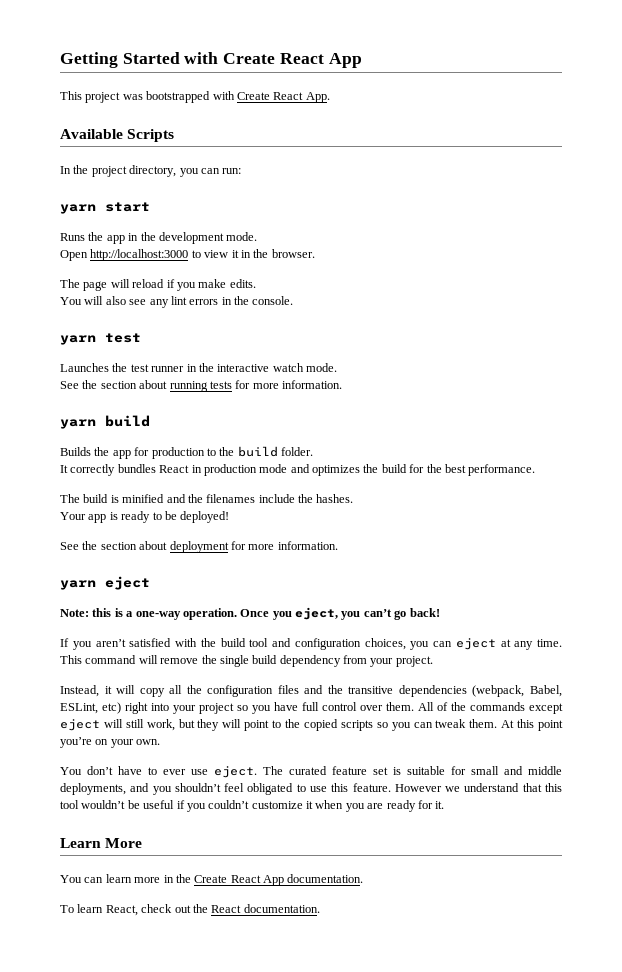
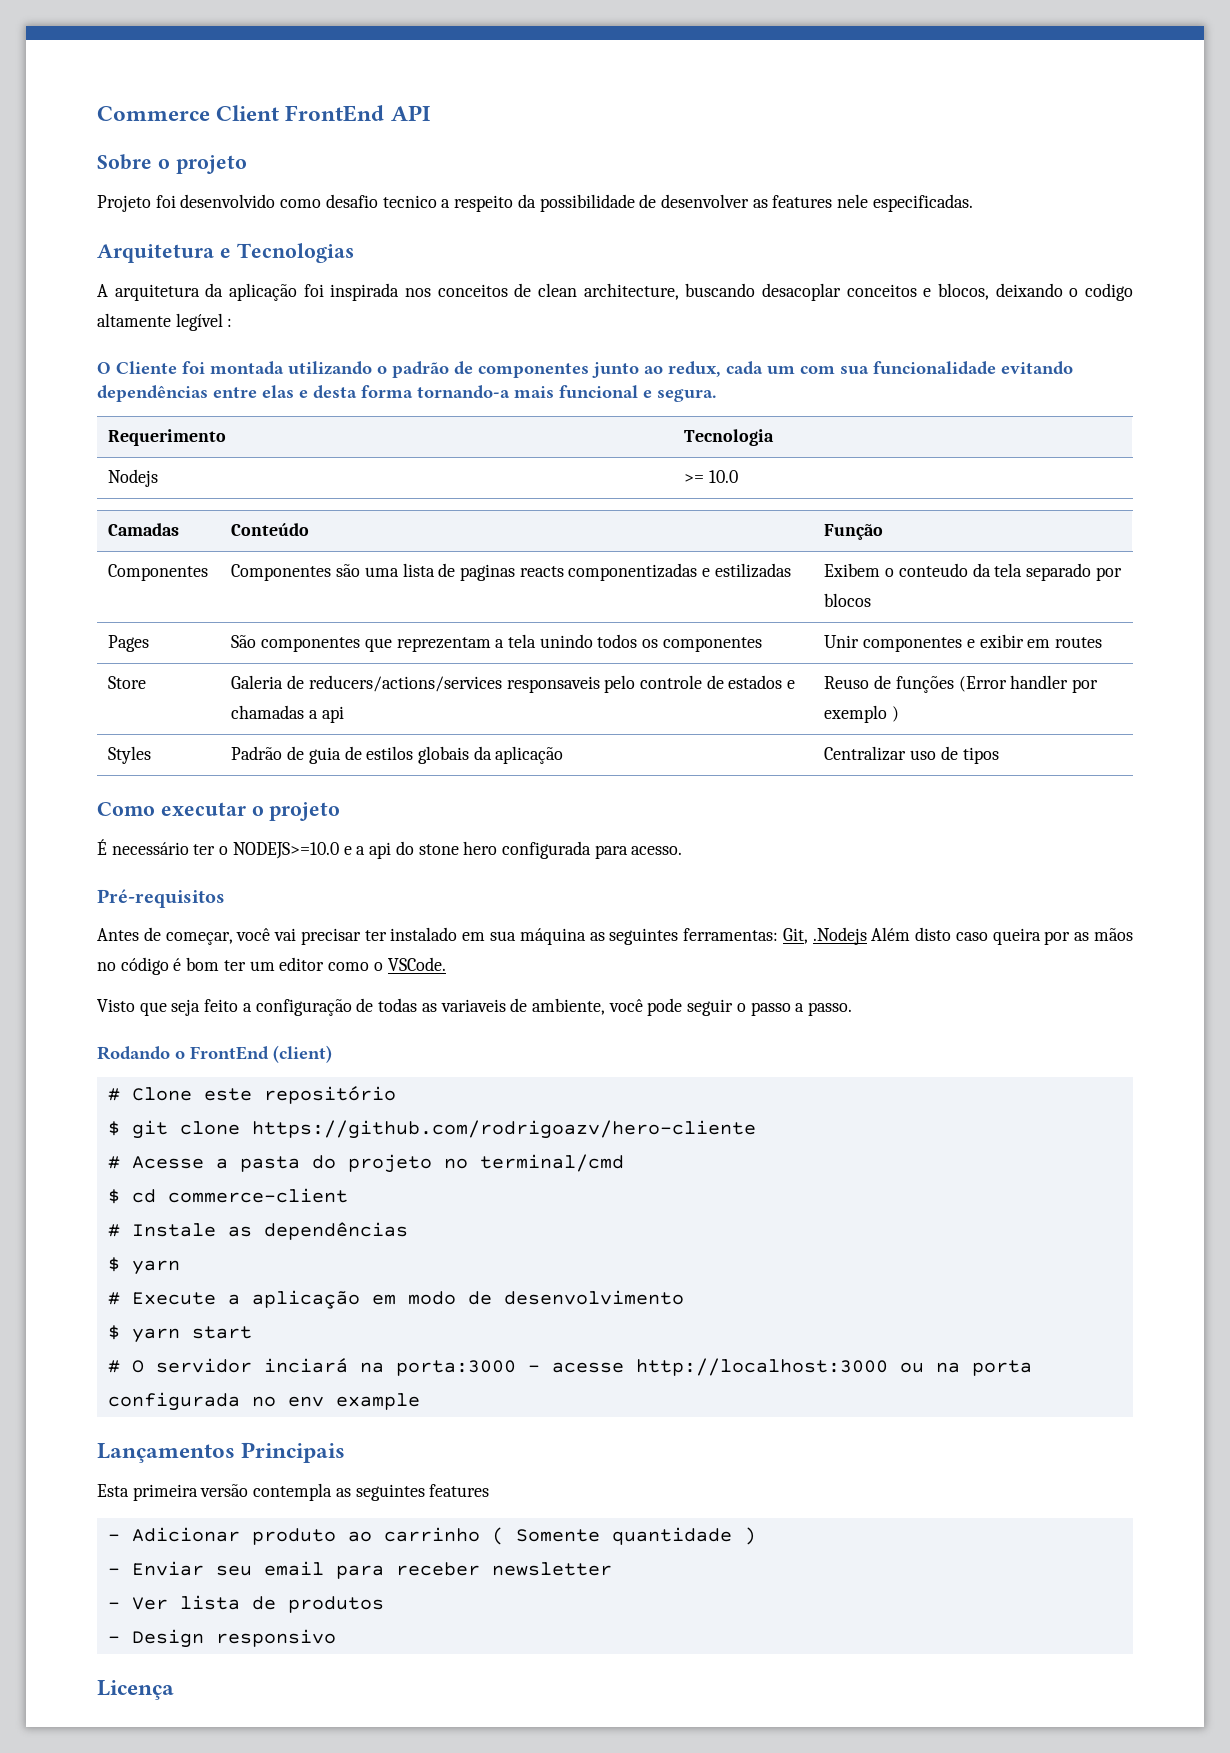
- Getting Started with Create React App
- This project was bootstrapped with Create React App.
- Available Scripts
- In the project directory, you can run:
- yarn start
- Runs the app in the development mode.
- Open http://localhost:3000 to view it in the browser.
- The page will reload if you make edits.
- You will also see any lint errors in the console.
- yarn test
- Launches the test runner in the interactive watch mode.
- See the section about running tests for more information.
- yarn build
- Builds the app for production to the build folder.
- It correctly bundles React in production mode and optimizes the build for the best performance.
- The build is minified and the filenames include the hashes.
- Your app is ready to be deployed!
- See the section about deployment for more information.
- yarn eject
- Note: this is a one-way operation. Once you eject, you can’t go back!
- If you aren’t satisfied with the build tool and configuration choices, you can eject at any time. This command will remove the single build dependency from your project.
- Instead, it will copy all the configuration files and the transitive dependencies (webpack, Babel, ESLint, etc) right into your project so you have full control over them. All of the commands except eject will still work, but they will point to the copied scripts so you can tweak them. At this point you’re on your own.
- You don’t have to ever use eject. The curated feature set is suitable for small and middle deployments, and you shouldn’t feel obligated to use this feature. However we understand that this tool wouldn’t be useful if you couldn’t customize it when you are ready for it.
- Learn More
- You can learn more in the Create React App documentation.
- To learn React, check out the React documentation.
+ Commerce Client FrontEnd API
+ Sobre o projeto
+ Projeto foi desenvolvido como desafio tecnico a respeito da possibilidade de desenvolver as features nele especificadas.
+ Arquitetura e Tecnologias
+ A arquitetura da aplicação foi inspirada nos conceitos de clean architecture, buscando desacoplar conceitos e blocos, deixando o codigo altamente legível :
+ O Cliente foi montada utilizando o padrão de componentes junto ao redux, cada um com sua funcionalidade evitando dependências entre elas e desta forma tornando-a mais funcional e segura.
+ Requerimento | Tecnologia
+ Nodejs | >= 10.0
+ Camadas | Conteúdo | Função
+ Componentes | Componentes são uma lista de paginas reacts componentizadas e estilizadas | Exibem o conteudo da tela separado por blocos
+ Pages | São componentes que reprezentam a tela unindo todos os componentes | Unir componentes e exibir em routes
+ Store | Galeria de reducers/actions/services responsaveis pelo controle de estados e chamadas a api | Reuso de funções (Error handler por exemplo )
+ Styles | Padrão de guia de estilos globais da aplicação | Centralizar uso de tipos
+ Como executar o projeto
+ É necessário ter o NODEJS>=10.0 e a api do stone hero configurada para acesso.
+ Pré-requisitos
+ Antes de começar, você vai precisar ter instalado em sua máquina as seguintes ferramentas: Git, .Nodejs Além disto caso queira por as mãos no código é bom ter um editor como o VSCode.
+ Visto que seja feito a configuração de todas as variaveis de ambiente, você pode seguir o passo a passo.
+ Rodando o FrontEnd (client)
+ # Clone este repositório
+ $ git clone https://github.com/rodrigoazv/hero-cliente
+ # Acesse a pasta do projeto no terminal/cmd
+ $ cd commerce-client
+ # Instale as dependências
+ $ yarn
+ # Execute a aplicação em modo de desenvolvimento
+ $ yarn start
+ # O servidor inciará na porta:3000 - acesse http://localhost:3000 ou na porta configurada no env example
+ Lançamentos Principais
+ Esta primeira versão contempla as seguintes features
+ - Adicionar produto ao carrinho ( Somente quantidade )
+ - Enviar seu email para receber newsletter
+ - Ver lista de produtos
+ - Design responsivo
+ Licença

